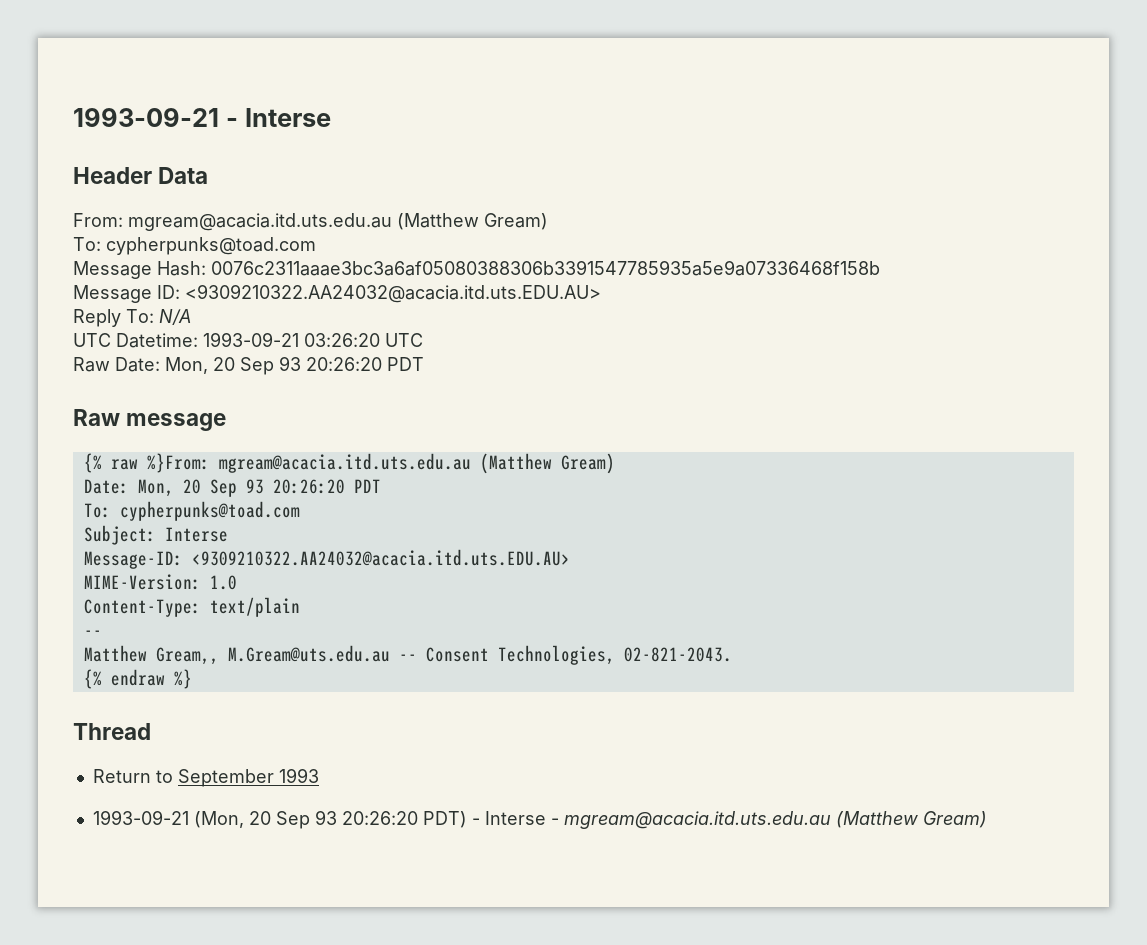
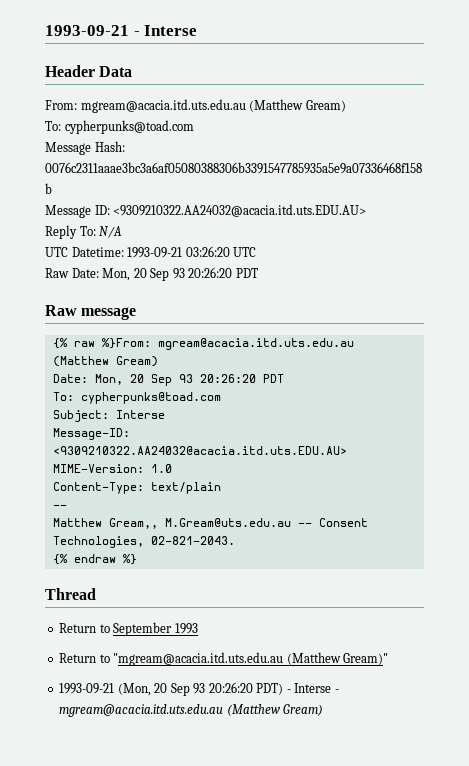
+ Return to "mgream@acacia.itd.uts.edu.au (Matthew Gream)"

